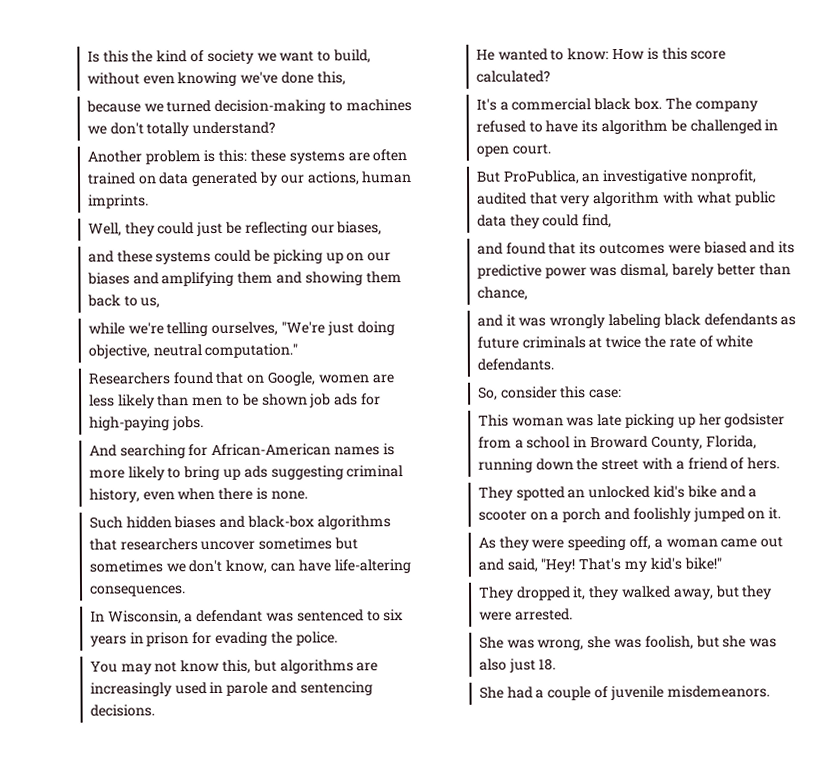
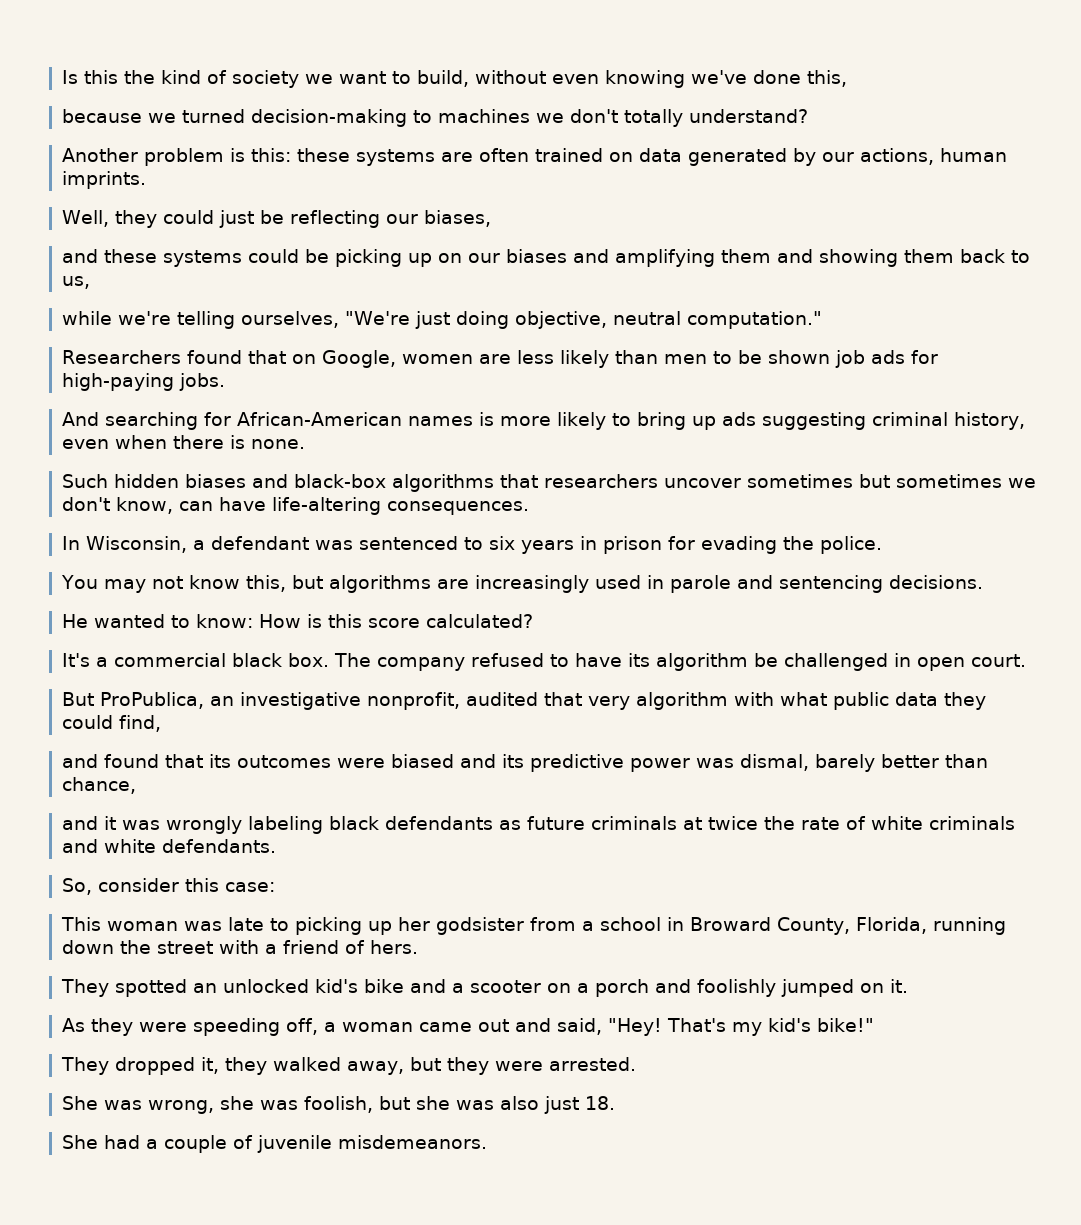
- and it was wrongly labeling black defendants as future criminals at twice the rate of white defendants.
+ and it was wrongly labeling black defendants as future criminals at twice the rate of white criminals and white defendants.
- This woman was late picking up her godsister from a school in Broward County, Florida, running down the street with a friend of hers.
+ This woman was late to picking up her godsister from a school in Broward County, Florida, running down the street with a friend of hers.

